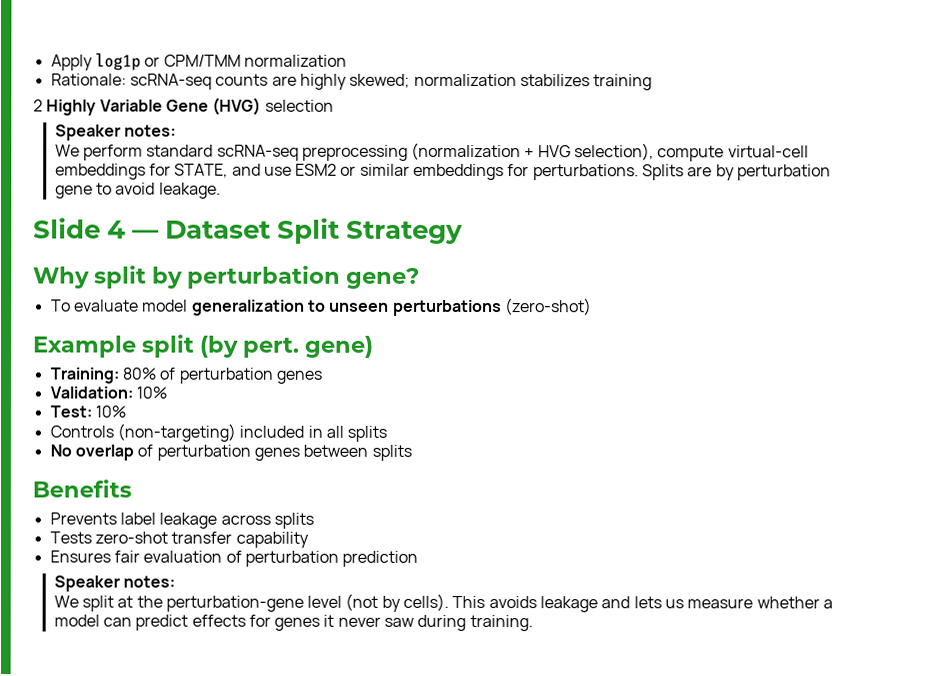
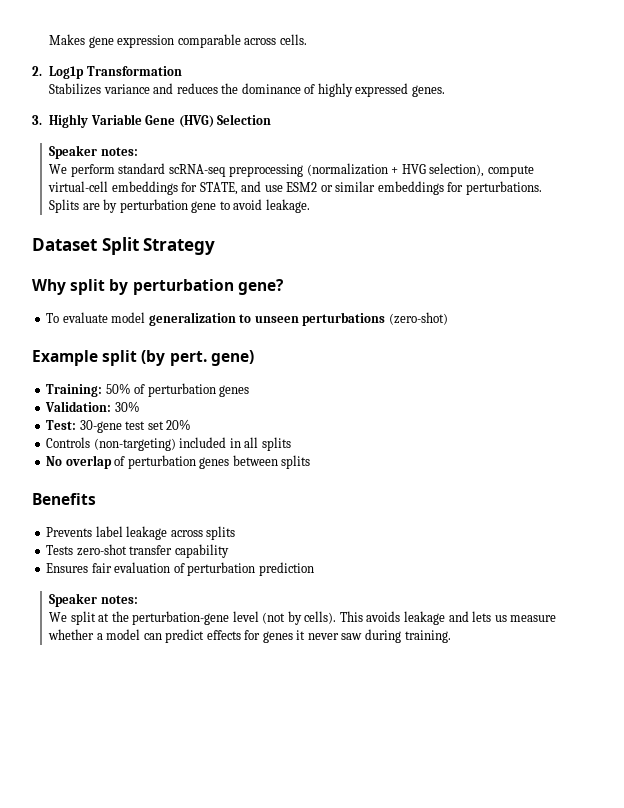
- Apply log1p or CPM/TMM normalization
- Rationale: scRNA-seq counts are highly skewed; normalization stabilizes training
- 2 Highly Variable Gene (HVG) selection
+ Makes gene expression comparable across cells.
+ 2. Log1p Transformation
+ Stabilizes variance and reduces the dominance of highly expressed genes.
+ 3. Highly Variable Gene (HVG) Selection
- Slide 4 — Dataset Split Strategy
+ Dataset Split Strategy
- Training: 80% of perturbation genes
+ Training: 50% of perturbation genes
- Validation: 10%
+ Validation: 30%
- Test: 10%
+ Test: 30-gene test set 20%

